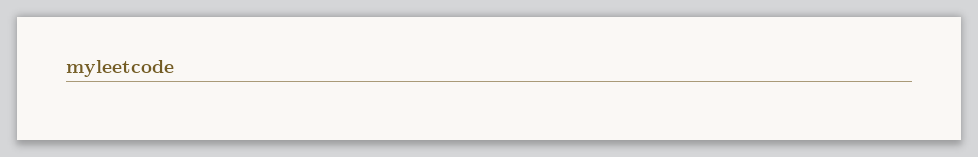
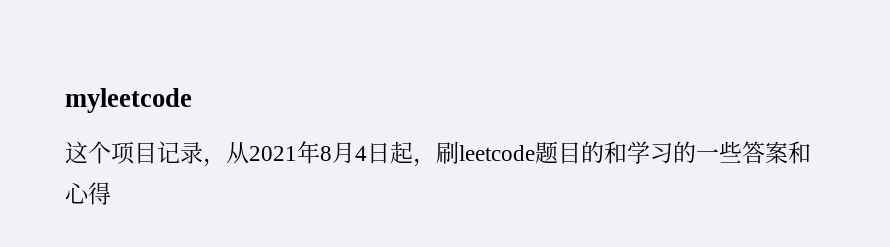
+ 这个项目记录，从2021年8月4日起，刷leetcode题目的和学习的一些答案和心得

